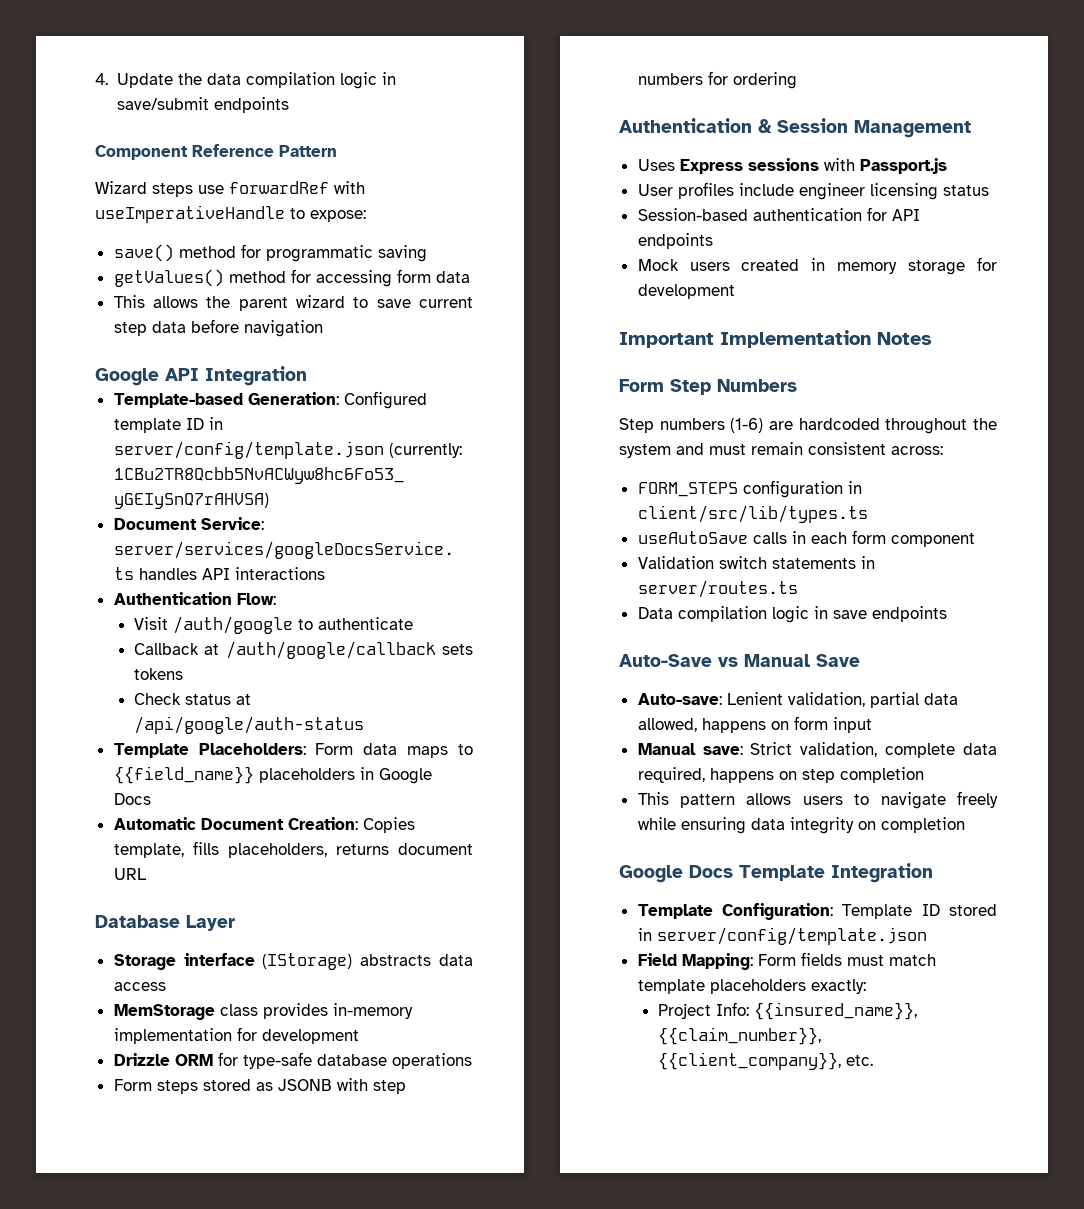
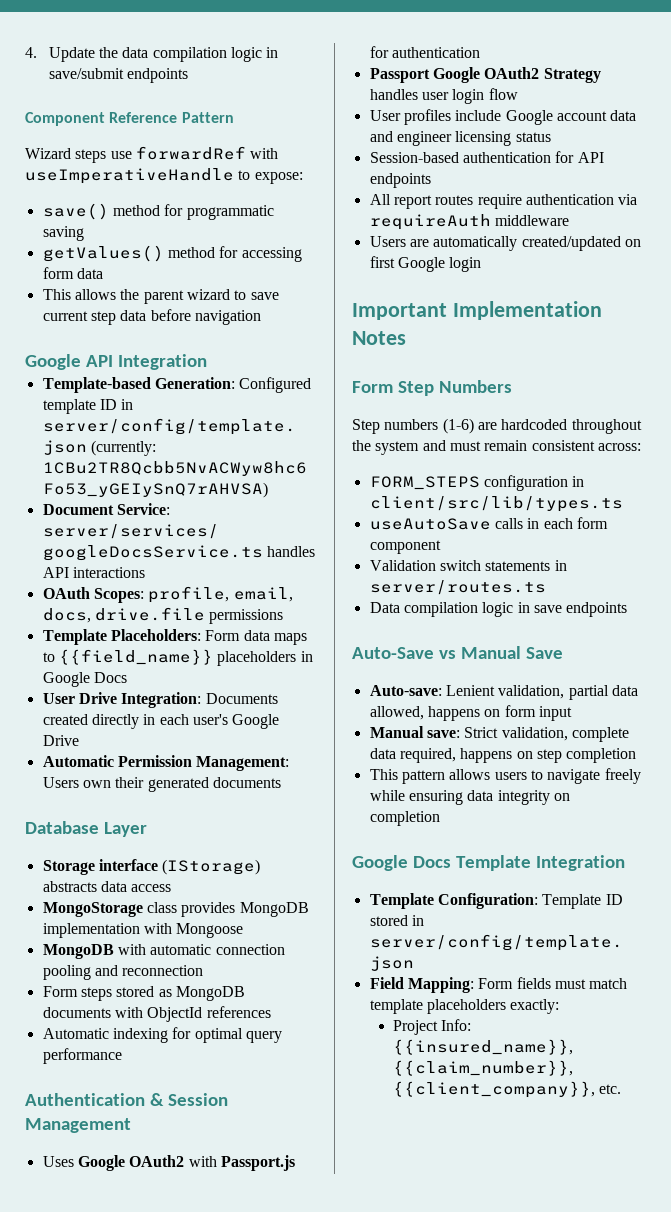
- Authentication Flow:
- Visit /auth/google to authenticate
- Callback at /auth/google/callback sets tokens
- Check status at /api/google/auth-status
+ OAuth Scopes: profile, email, docs, drive.file permissions
- Automatic Document Creation: Copies template, fills placeholders, returns document URL
+ User Drive Integration: Documents created directly in each user's Google Drive
+ Automatic Permission Management: Users own their generated documents
- MemStorage class provides in-memory implementation for development
- Drizzle ORM for type-safe database operations
- Form steps stored as JSONB with step numbers for ordering
+ MongoStorage class provides MongoDB implementation with Mongoose
+ MongoDB with automatic connection pooling and reconnection
+ Form steps stored as MongoDB documents with ObjectId references
+ Automatic indexing for optimal query performance
- Uses Express sessions with Passport.js
+ Uses Google OAuth2 with Passport.js for authentication
+ Passport Google OAuth2 Strategy handles user login flow
- User profiles include engineer licensing status
+ User profiles include Google account data and engineer licensing status
- Mock users created in memory storage for development
+ All report routes require authentication via requireAuth middleware
+ Users are automatically created/updated on first Google login

